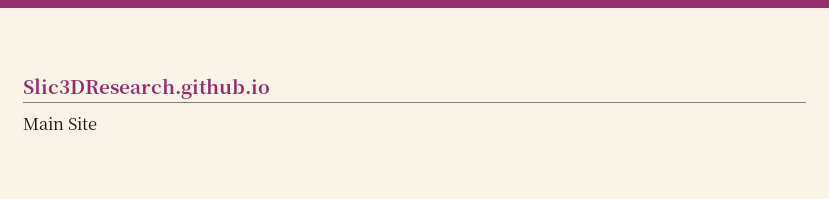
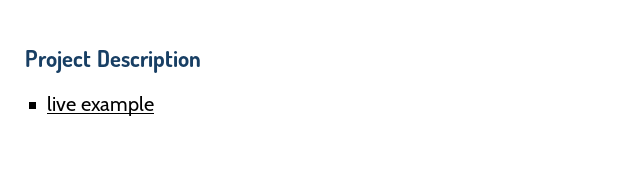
- Slic3DResearch.github.io
- Main Site
+ Project Description
+ live example

